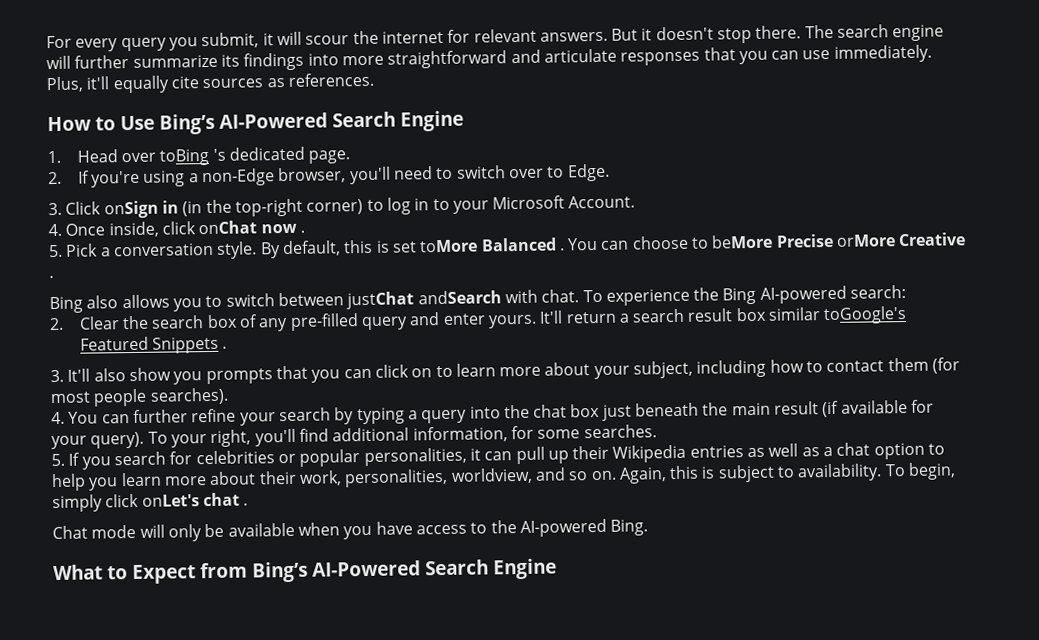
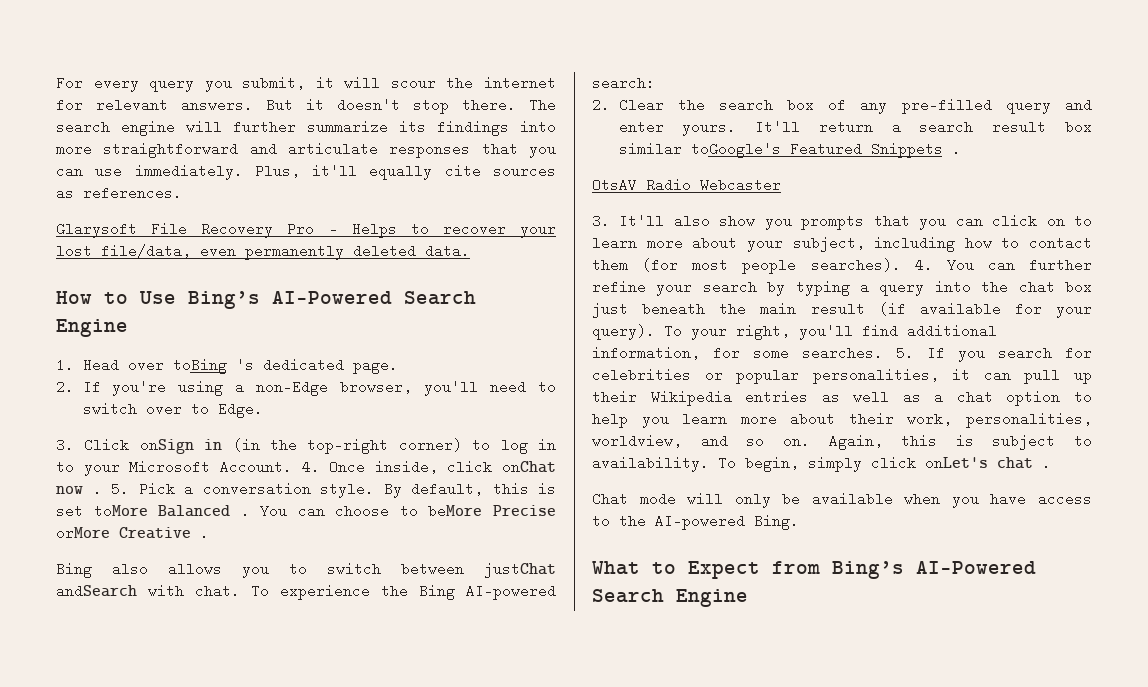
+ Glarysoft File Recovery Pro - Helps to recover your lost file/data, even permanently deleted data.
- 3. Click onSign in (in the top-right corner) to log in to your Microsoft Account.
- 4. Once inside, click onChat now .
- 5. Pick a conversation style.
+ 3. Click onSign in (in the top-right corner) to log in to your Microsoft Account. 4. Once inside, click onChat now . 5. Pick a conversation style.
+ OtsAV Radio Webcaster
- 3. It'll also show you prompts that you can click on to learn more about your subject, including how to contact them (for most people searches).
- 4. You can further refine your search by typing a query into the chat box just beneath the main result (if available for your query).
+ 3. It'll also show you prompts that you can click on to learn more about your subject, including how to contact them (for most people searches). 4. You can further refine your search by typing a query into the chat box just beneath the main result (if available for your query).
- To your right, you'll find additional information, for some searches.
- 5. If you search for celebrities or popular personalities, it can pull up their Wikipedia entries as well as a chat option to help you learn more about their work, personalities, worldview, and so on.
+ To your right, you'll find additional information, for some searches. 5. If you search for celebrities or popular personalities, it can pull up their Wikipedia entries as well as a chat option to help you learn more about their work, personalities, worldview, and so on.

